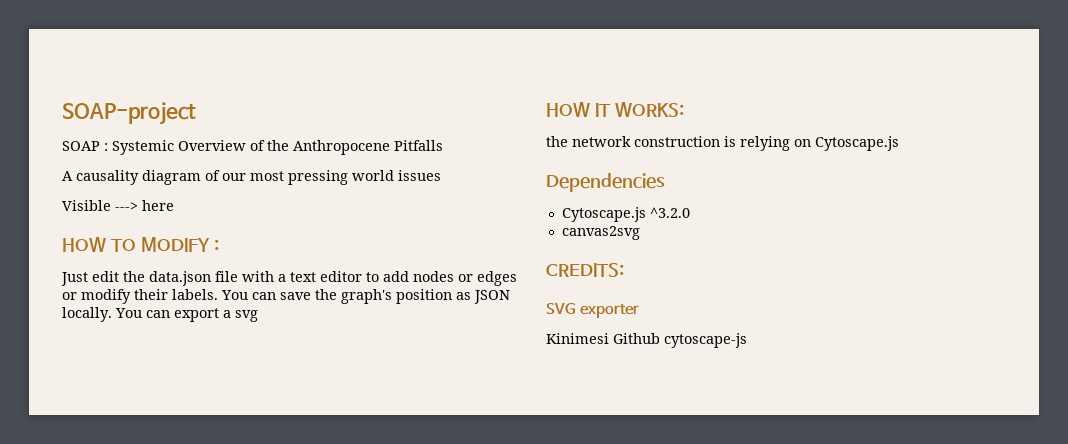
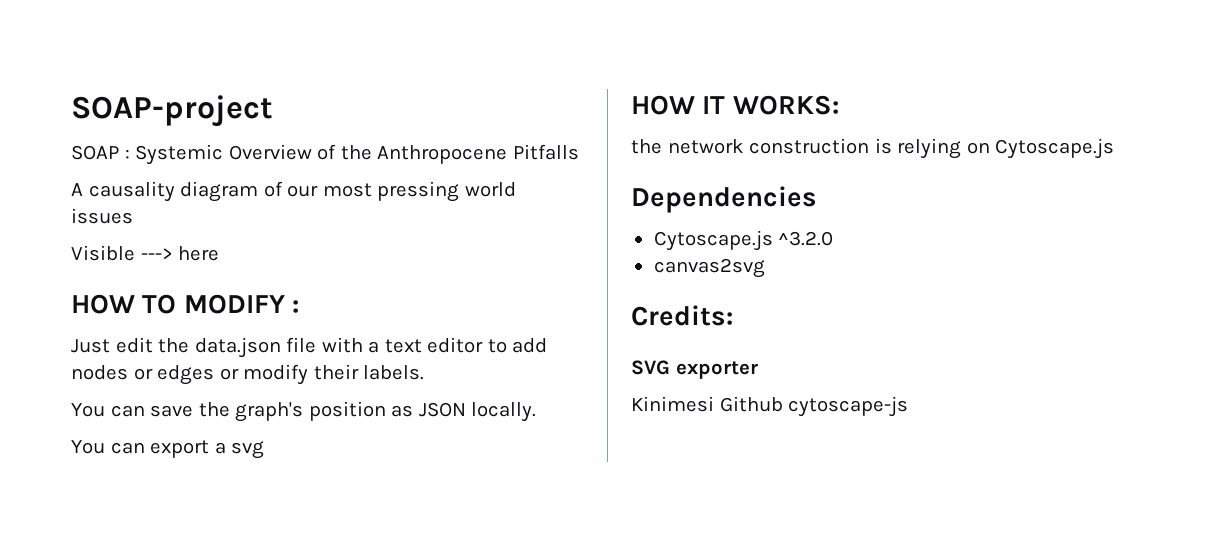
- Just edit the data.json file with a text editor to add nodes or edges or modify their labels. You can save the graph's position as JSON locally. You can export a svg
+ Just edit the data.json file with a text editor to add nodes or edges or modify their labels.
+ You can save the graph's position as JSON locally.
+ You can export a svg
- CREDITS:
+ Credits:

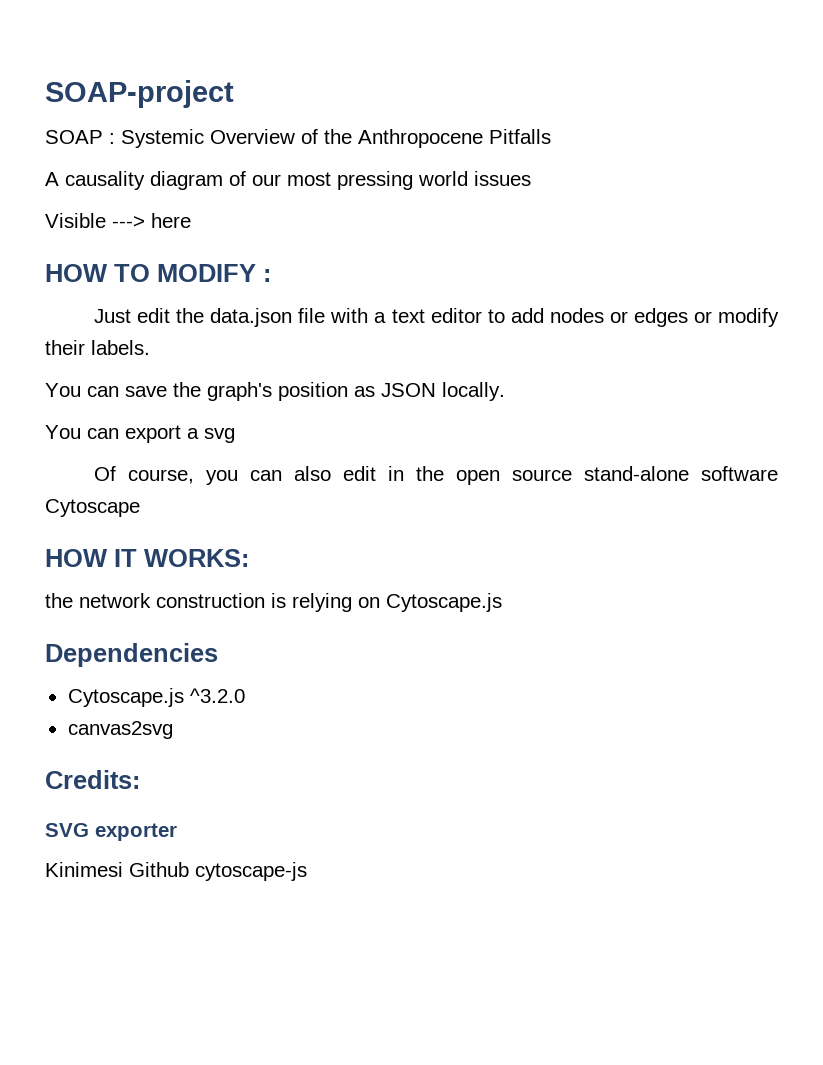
+ Of course, you can also edit in the open source stand-alone software Cytoscape

